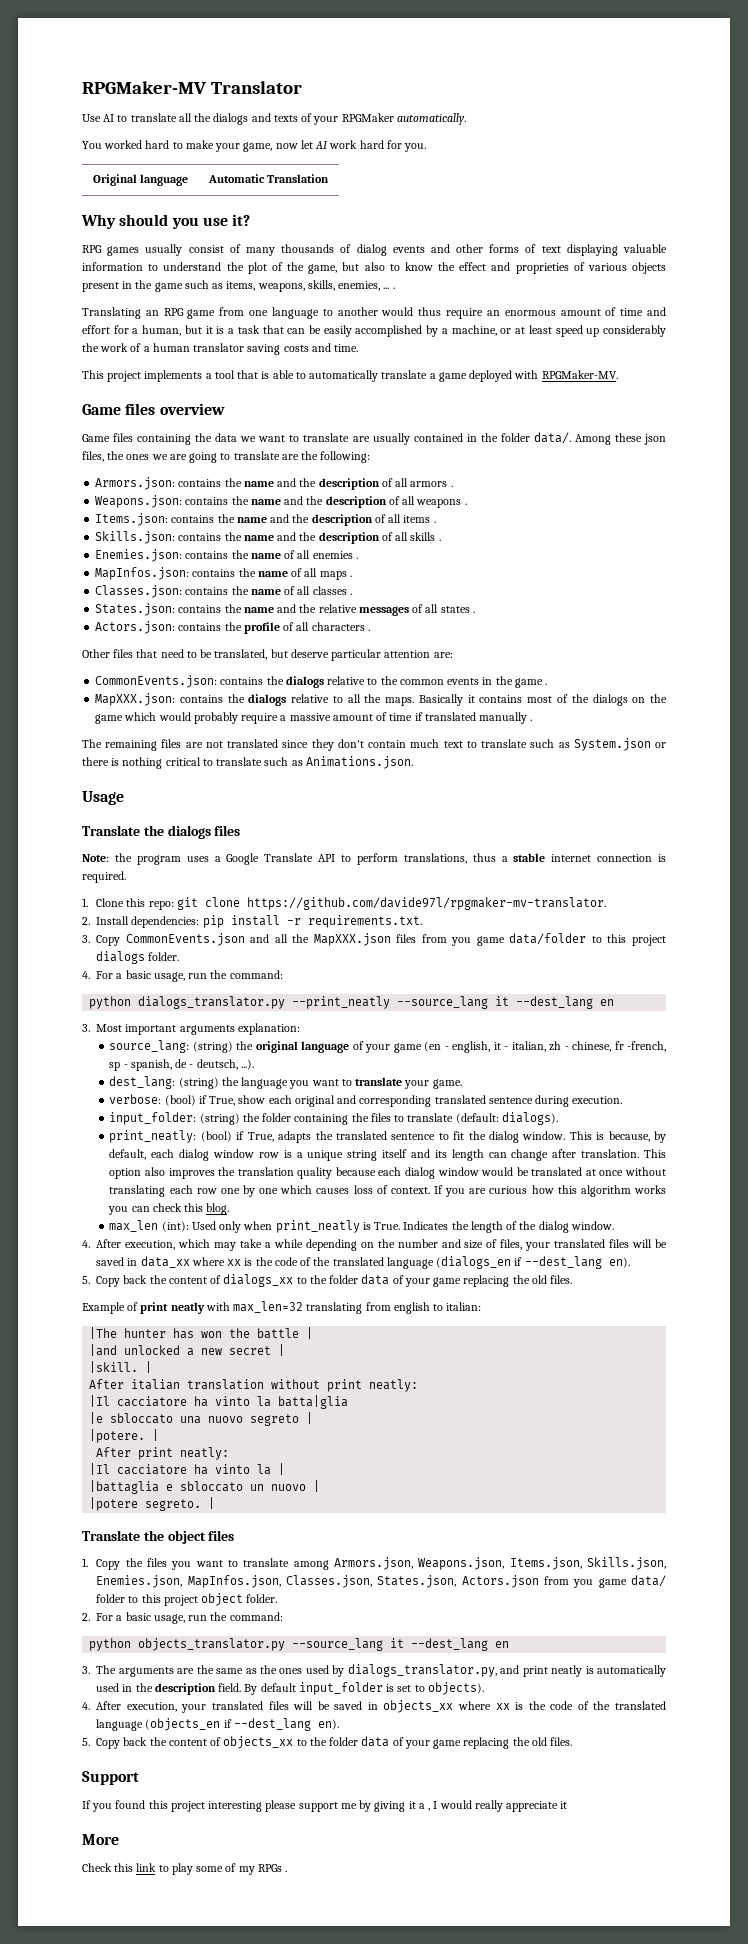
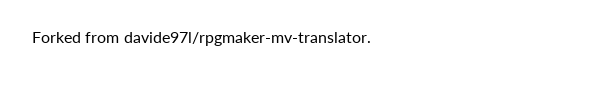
- RPGMaker-MV Translator
- Use AI to translate all the dialogs and texts of your RPGMaker automatically.
- You worked hard to make your game, now let AI work hard for you.
- Original language | Automatic Translation
- Why should you use it?
- RPG games usually consist of many thousands of dialog events and other forms of text displaying valuable information to understand the plot of the game, but also to know the effect and proprieties of various objects present in the game such as items, weapons, skills, enemies, ... .
- Translating an RPG game from one language to another would thus require an enormous amount of time and effort for a human, but it is a task that can be easily accomplished by a machine, or at least speed up considerably the work of a human translator saving costs and time.
- This project implements a tool that is able to automatically translate a game deployed with RPGMaker-MV.
- Game files overview
- Game files containing the data we want to translate are usually contained in the folder data/. Among these json files, the ones we are going to translate are the following:
- Armors.json: contains the name and the description of all armors .
- Weapons.json: contains the name and the description of all weapons .
- Items.json: contains the name and the description of all items .
- Skills.json: contains the name and the description of all skills .
- Enemies.json: contains the name of all enemies .
- MapInfos.json: contains the name of all maps .
- Classes.json: contains the name of all classes .
- States.json: contains the name and the relative messages of all states .
- Actors.json: contains the profile of all characters .
- Other files that need to be translated, but deserve particular attention are:
- CommonEvents.json: contains the dialogs relative to the common events in the game .
- MapXXX.json: contains the dialogs relative to all the maps. Basically it contains most of the dialogs on the game which would probably require a massive amount of time if translated manually .
- The remaining files are not translated since they don't contain much text to translate such as System.json or there is nothing critical to translate such as Animations.json.
- Usage
- Translate the dialogs files
- Note: the program uses a Google Translate API to perform translations, thus a stable internet connection is required.
- 1. Clone this repo: git clone https://github.com/davide97l/rpgmaker-mv-translator.
- 2. Install dependencies: pip install -r requirements.txt.
- 3. Copy CommonEvents.json and all the MapXXX.json files from you game data/folder to this project dialogs folder.
- 4. For a basic usage, run the command:
- python dialogs_translator.py --print_neatly --source_lang it --dest_lang en
- 3. Most important arguments explanation:
- source_lang: (string) the original language of your game (en - english, it - italian, zh - chinese, fr -french, sp - spanish, de - deutsch, ...).
- dest_lang: (string) the language you want to translate your game.
- verbose: (bool) if True, show each original and corresponding translated sentence during execution.
- input_folder: (string) the folder containing the files to translate (default: dialogs).
- print_neatly: (bool) if True, adapts the translated sentence to fit the dialog window. This is because, by default, each dialog window row is a unique string itself and its length can change after translation. This option also improves the translation quality because each dialog window would be translated at once without translating each row one by one which causes loss of context. If you are curious how this algorithm works you can check this blog.
- max_len (int): Used only when print_neatly is True. Indicates the length of the dialog window.
- 4. After execution, which may take a while depending on the number and size of files, your translated files will be saved in data_xx where xx is the code of the translated language (dialogs_en if --dest_lang en).
- 5. Copy back the content of dialogs_xx to the folder data of your game replacing the old files.
- Example of print neatly with max_len=32 translating from english to italian:
- |The hunter has won the battle |
- |and unlocked a new secret |
- |skill. |
- After italian translation without print neatly:
- |Il cacciatore ha vinto la batta|glia
- |e sbloccato una nuovo segreto |
- |potere. |
- After print neatly:
- |Il cacciatore ha vinto la |
- |battaglia e sbloccato un nuovo |
- |potere segreto. |
- Translate the object files
- 1. Copy the files you want to translate among Armors.json, Weapons.json, Items.json, Skills.json, Enemies.json, MapInfos.json, Classes.json, States.json, Actors.json from you game data/ folder to this project object folder.
- 2. For a basic usage, run the command:
- python objects_translator.py --source_lang it --dest_lang en
- 3. The arguments are the same as the ones used by dialogs_translator.py, and print neatly is automatically used in the description field. By default input_folder is set to objects).
- 4. After execution, your translated files will be saved in objects_xx where xx is the code of the translated language (objects_en if --dest_lang en).
- 5. Copy back the content of objects_xx to the folder data of your game replacing the old files.
- Support
- If you found this project interesting please support me by giving it a , I would really appreciate it
- More
- Check this link to play some of my RPGs .
+ Forked from davide97l/rpgmaker-mv-translator.

